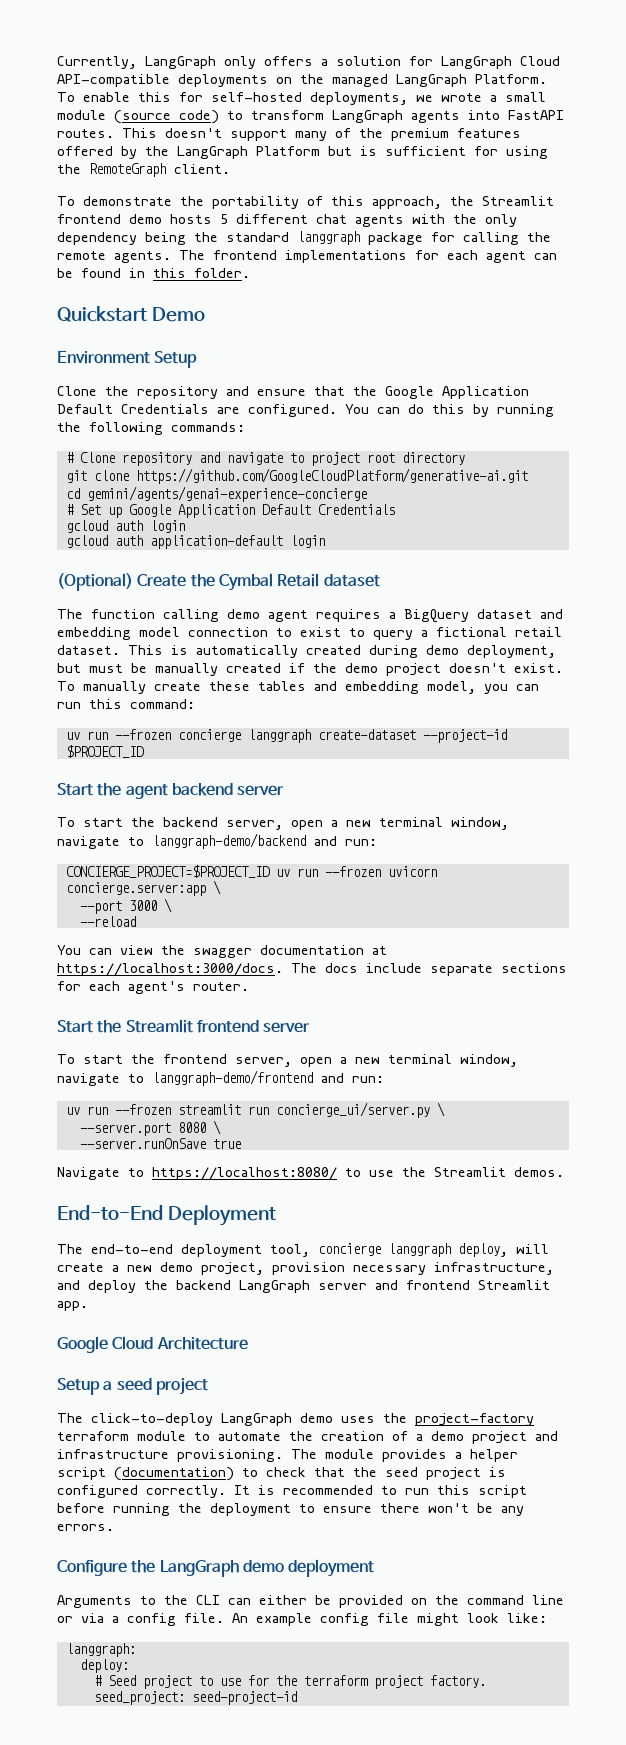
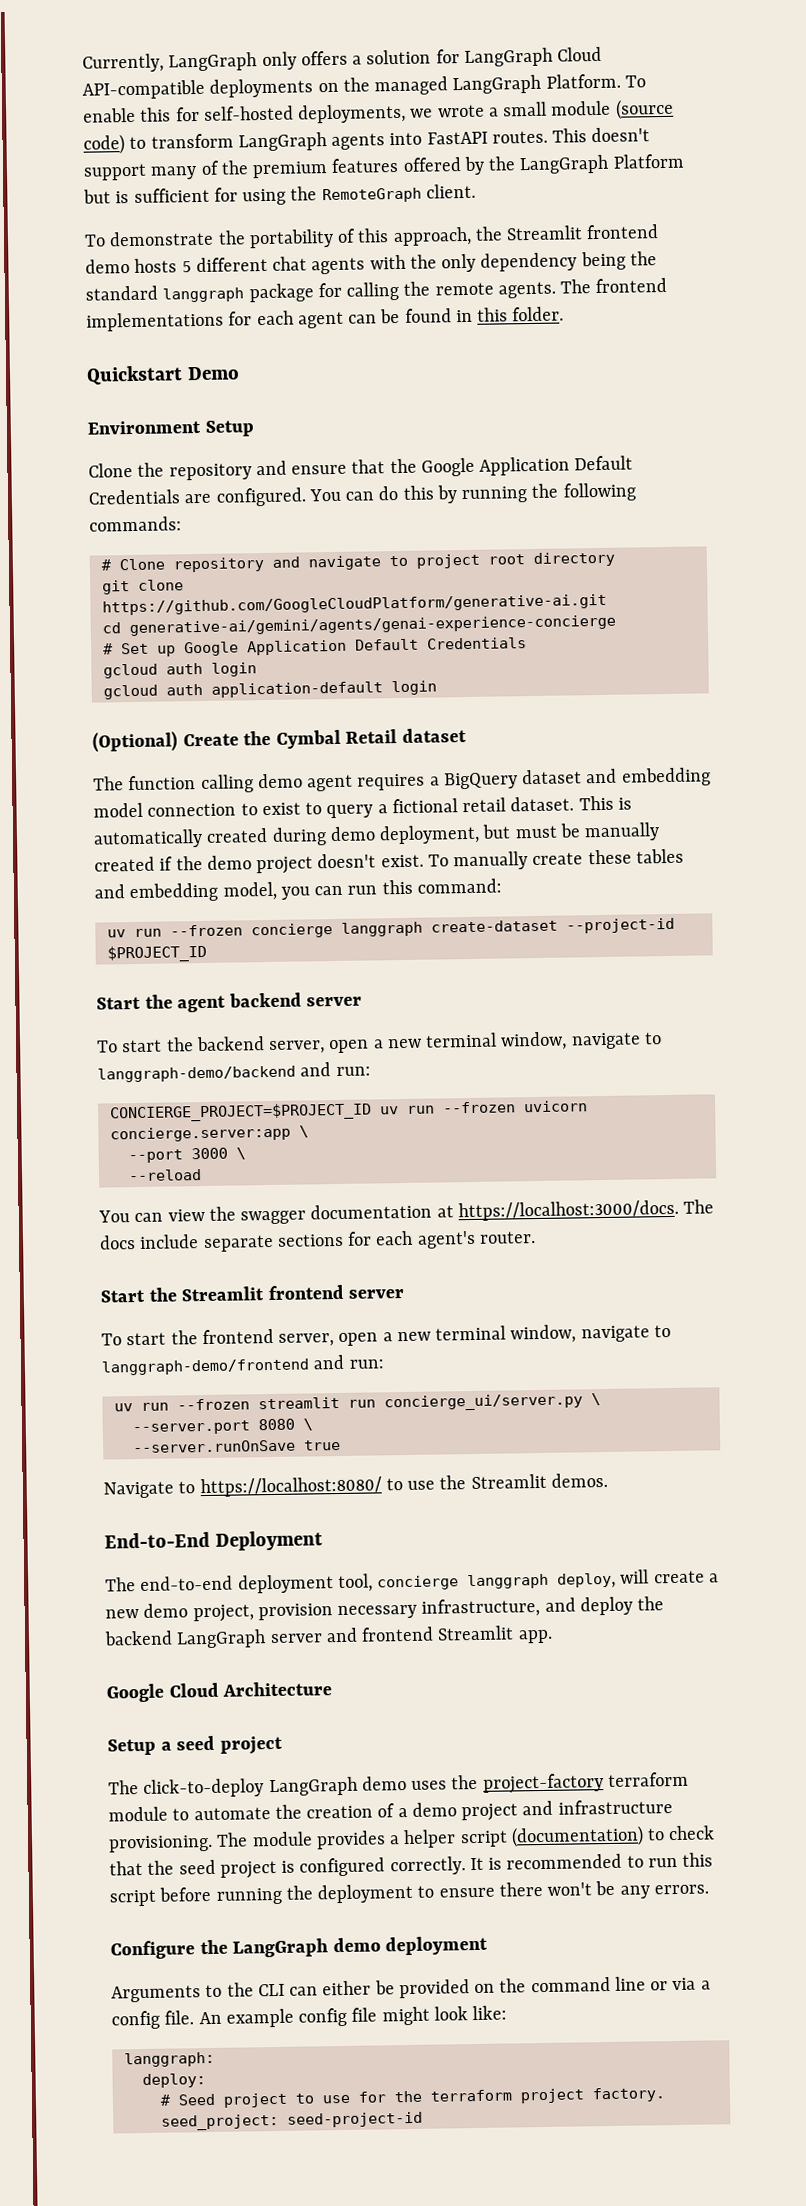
- cd gemini/agents/genai-experience-concierge
+ cd generative-ai/gemini/agents/genai-experience-concierge

